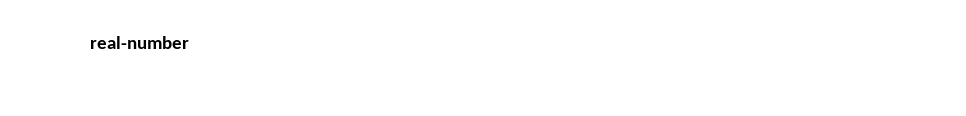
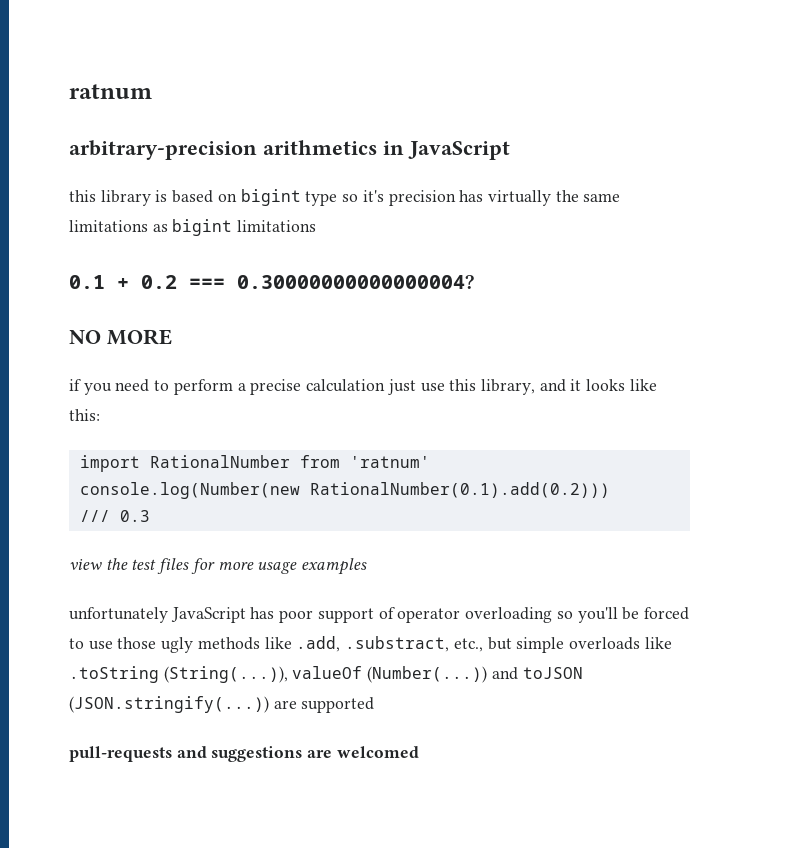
- real-number
+ ratnum
+ arbitrary-precision arithmetics in JavaScript
+ this library is based on bigint type so it's precision has virtually the same limitations as bigint limitations
+ 0.1 + 0.2 === 0.30000000000000004?
+ NO MORE
+ if you need to perform a precise calculation just use this library, and it looks like this:
+ import RationalNumber from 'ratnum'
+ console.log(Number(new RationalNumber(0.1).add(0.2)))
+ /// 0.3
+ view the test files for more usage examples
+ unfortunately JavaScript has poor support of operator overloading so you'll be forced to use those ugly methods like .add, .substract, etc., but simple overloads like .toString (String(...)), valueOf (Number(...)) and toJSON (JSON.stringify(...)) are supported
+ pull-requests and suggestions are welcomed

